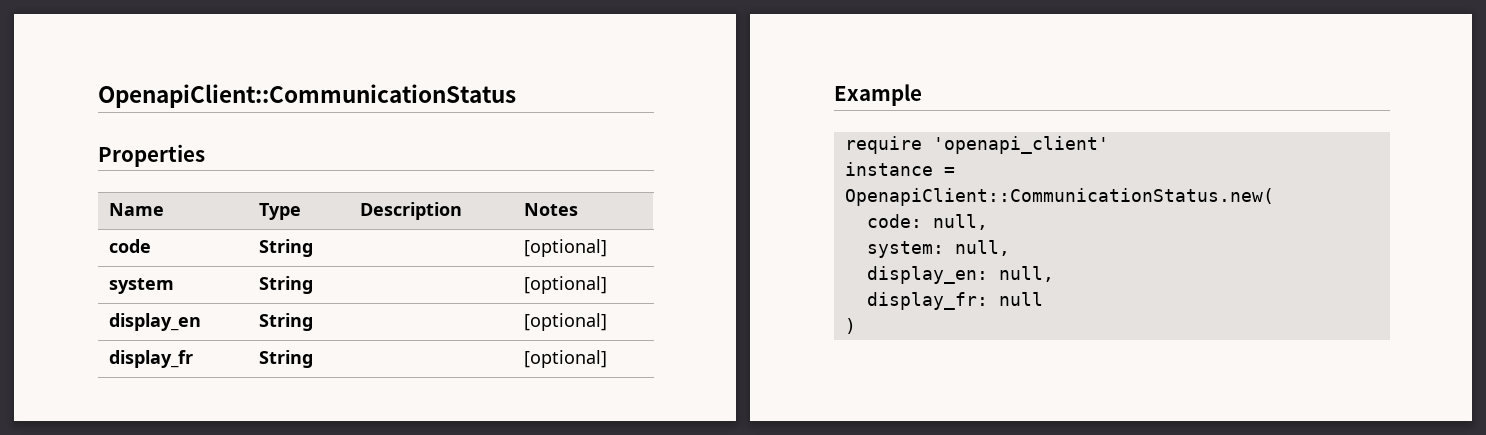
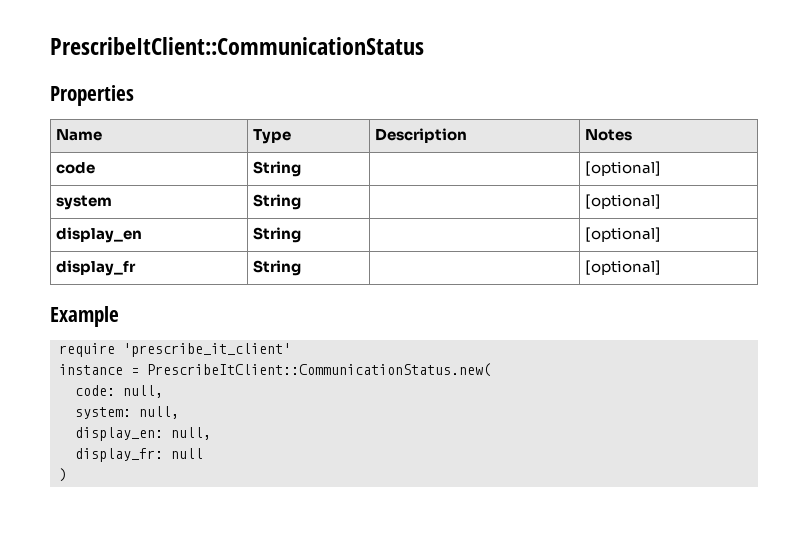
- OpenapiClient::CommunicationStatus
+ PrescribeItClient::CommunicationStatus
- require 'openapi_client'
+ require 'prescribe_it_client'
- instance = OpenapiClient::CommunicationStatus.new(
+ instance = PrescribeItClient::CommunicationStatus.new(

